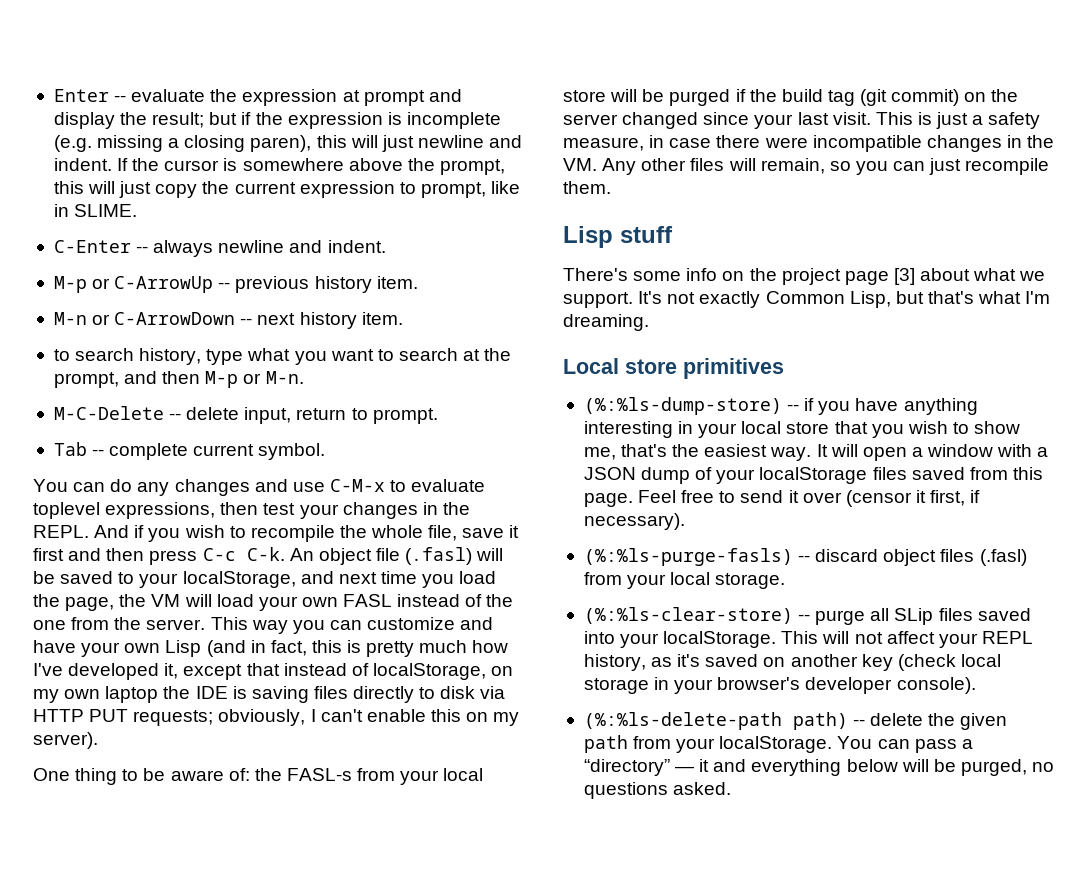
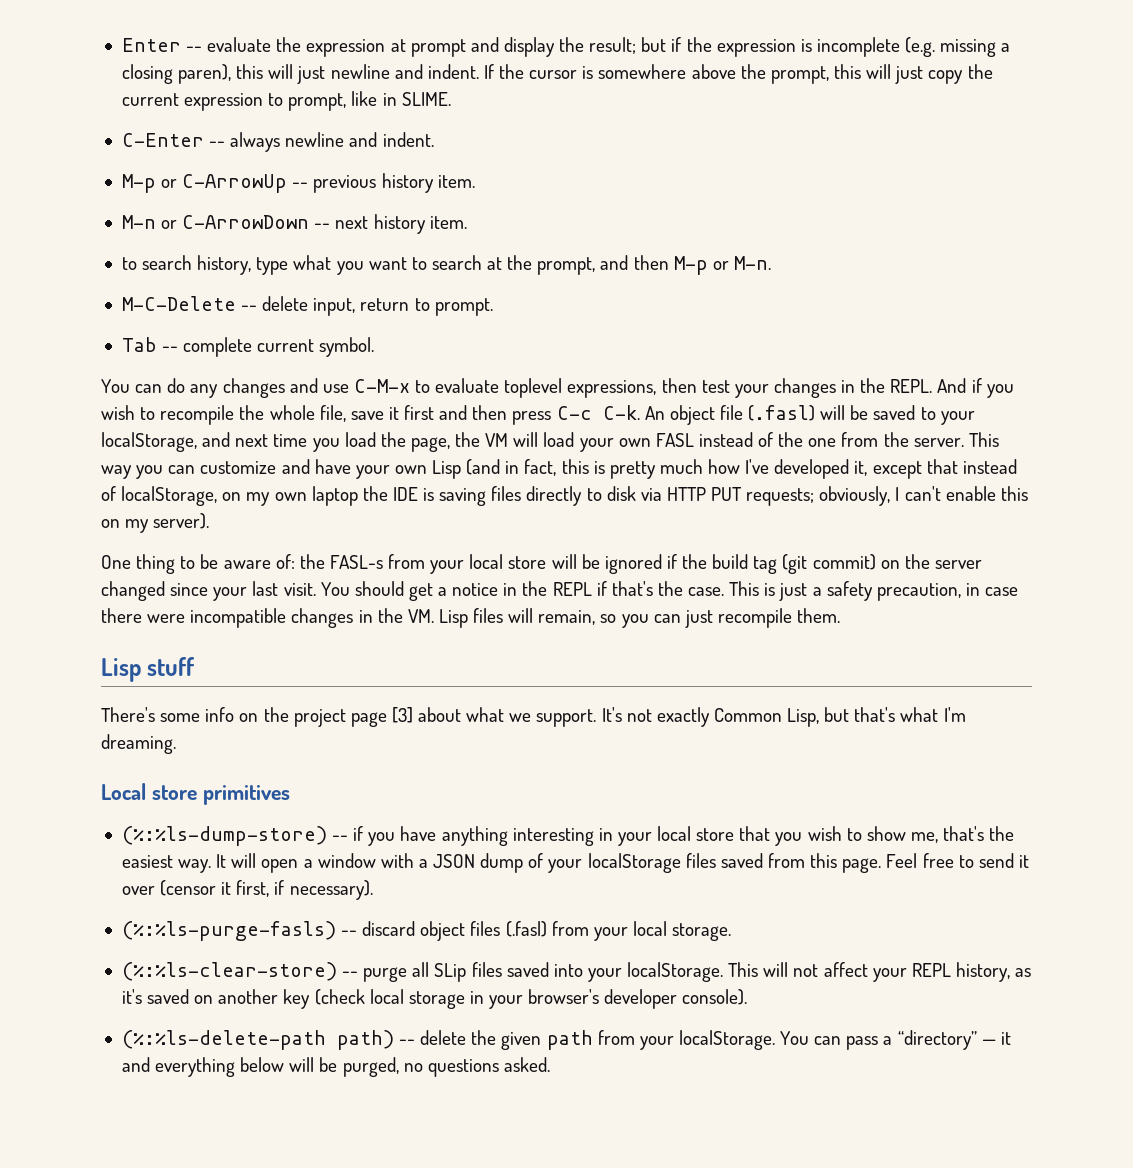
- One thing to be aware of: the FASL-s from your local store will be purged if the build tag (git commit) on the server changed since your last visit.
+ One thing to be aware of: the FASL-s from your local store will be ignored if the build tag (git commit) on the server changed since your last visit.
+ You should get a notice in the REPL if that's the case.
- This is just a safety measure, in case there were incompatible changes in the VM. Any other files will remain, so you can just recompile them.
+ This is just a safety precaution, in case there were incompatible changes in the VM. Lisp files will remain, so you can just recompile them.

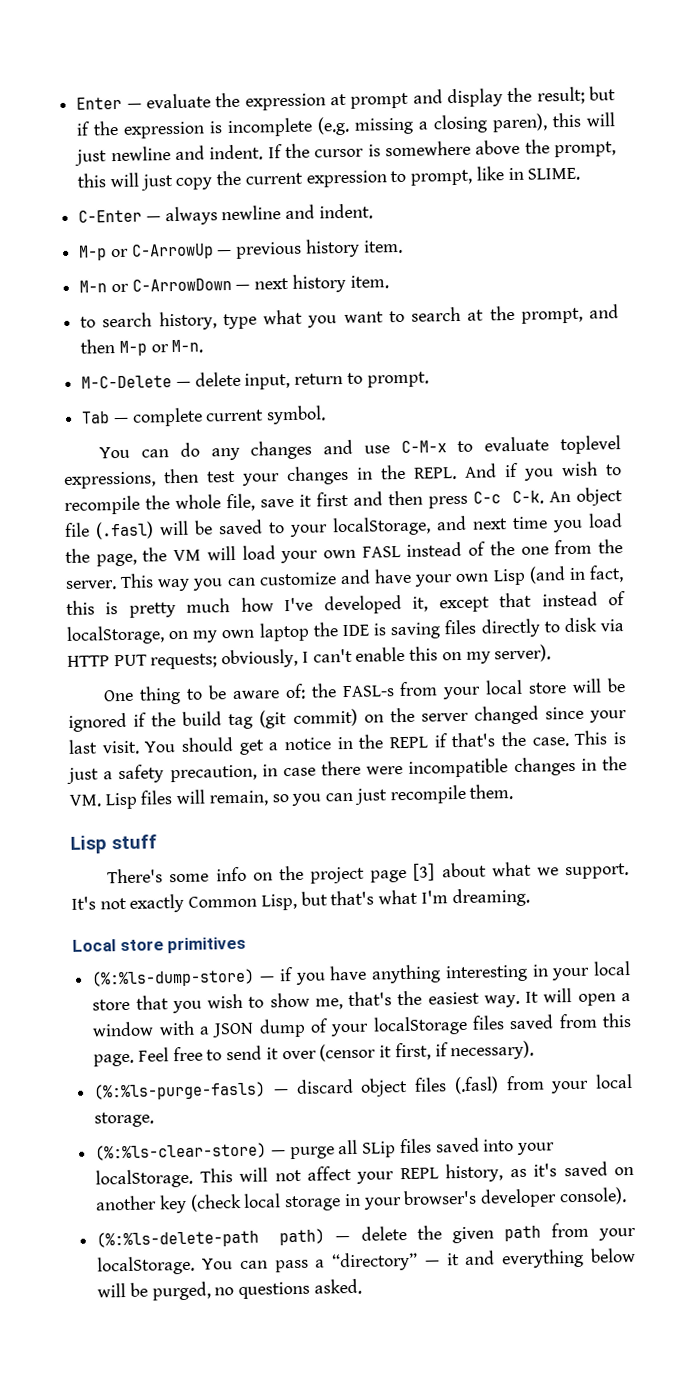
- Enter -- evaluate the expression at prompt and display the result; but if the expression is incomplete (e.g. missing a closing paren), this will just newline and indent.
+ Enter — evaluate the expression at prompt and display the result; but if the expression is incomplete (e.g. missing a closing paren), this will just newline and indent.
- C-Enter -- always newline and indent.
+ C-Enter — always newline and indent.
- M-p or C-ArrowUp -- previous history item.
+ M-p or C-ArrowUp — previous history item.
- M-n or C-ArrowDown -- next history item.
+ M-n or C-ArrowDown — next history item.
- M-C-Delete -- delete input, return to prompt.
+ M-C-Delete — delete input, return to prompt.
- Tab -- complete current symbol.
+ Tab — complete current symbol.
- (%:%ls-dump-store) -- if you have anything interesting in your local store that you wish to show me, that's the easiest way.
+ (%:%ls-dump-store) — if you have anything interesting in your local store that you wish to show me, that's the easiest way.
- (%:%ls-purge-fasls) -- discard object files (.fasl) from your local storage.
+ (%:%ls-purge-fasls) — discard object files (.fasl) from your local storage.
- (%:%ls-clear-store) -- purge all SLip files saved into your localStorage.
+ (%:%ls-clear-store) — purge all SLip files saved into your localStorage.
- (%:%ls-delete-path path) -- delete the given path from your localStorage.
+ (%:%ls-delete-path path) — delete the given path from your localStorage.

